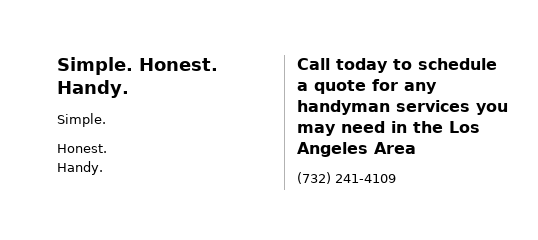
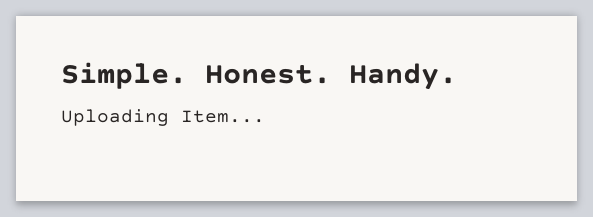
  Honest. Handy.
- Simple.
- Honest.
- Handy.
- Call today to schedule a quote for any handyman services you may need in the Los Angeles Area
- (732) 241-4109
+ Uploading Item...

